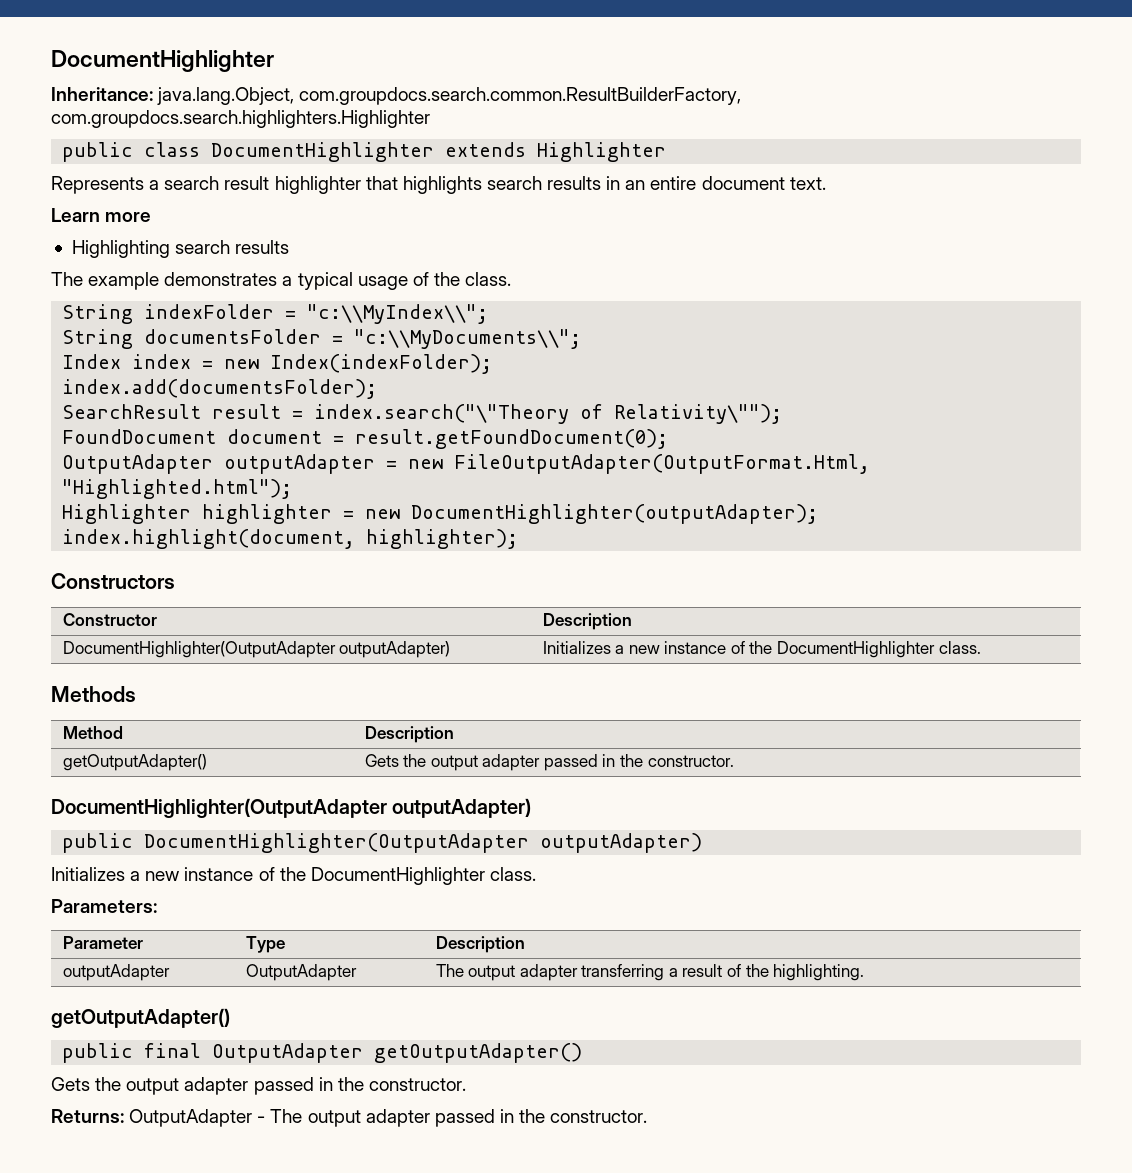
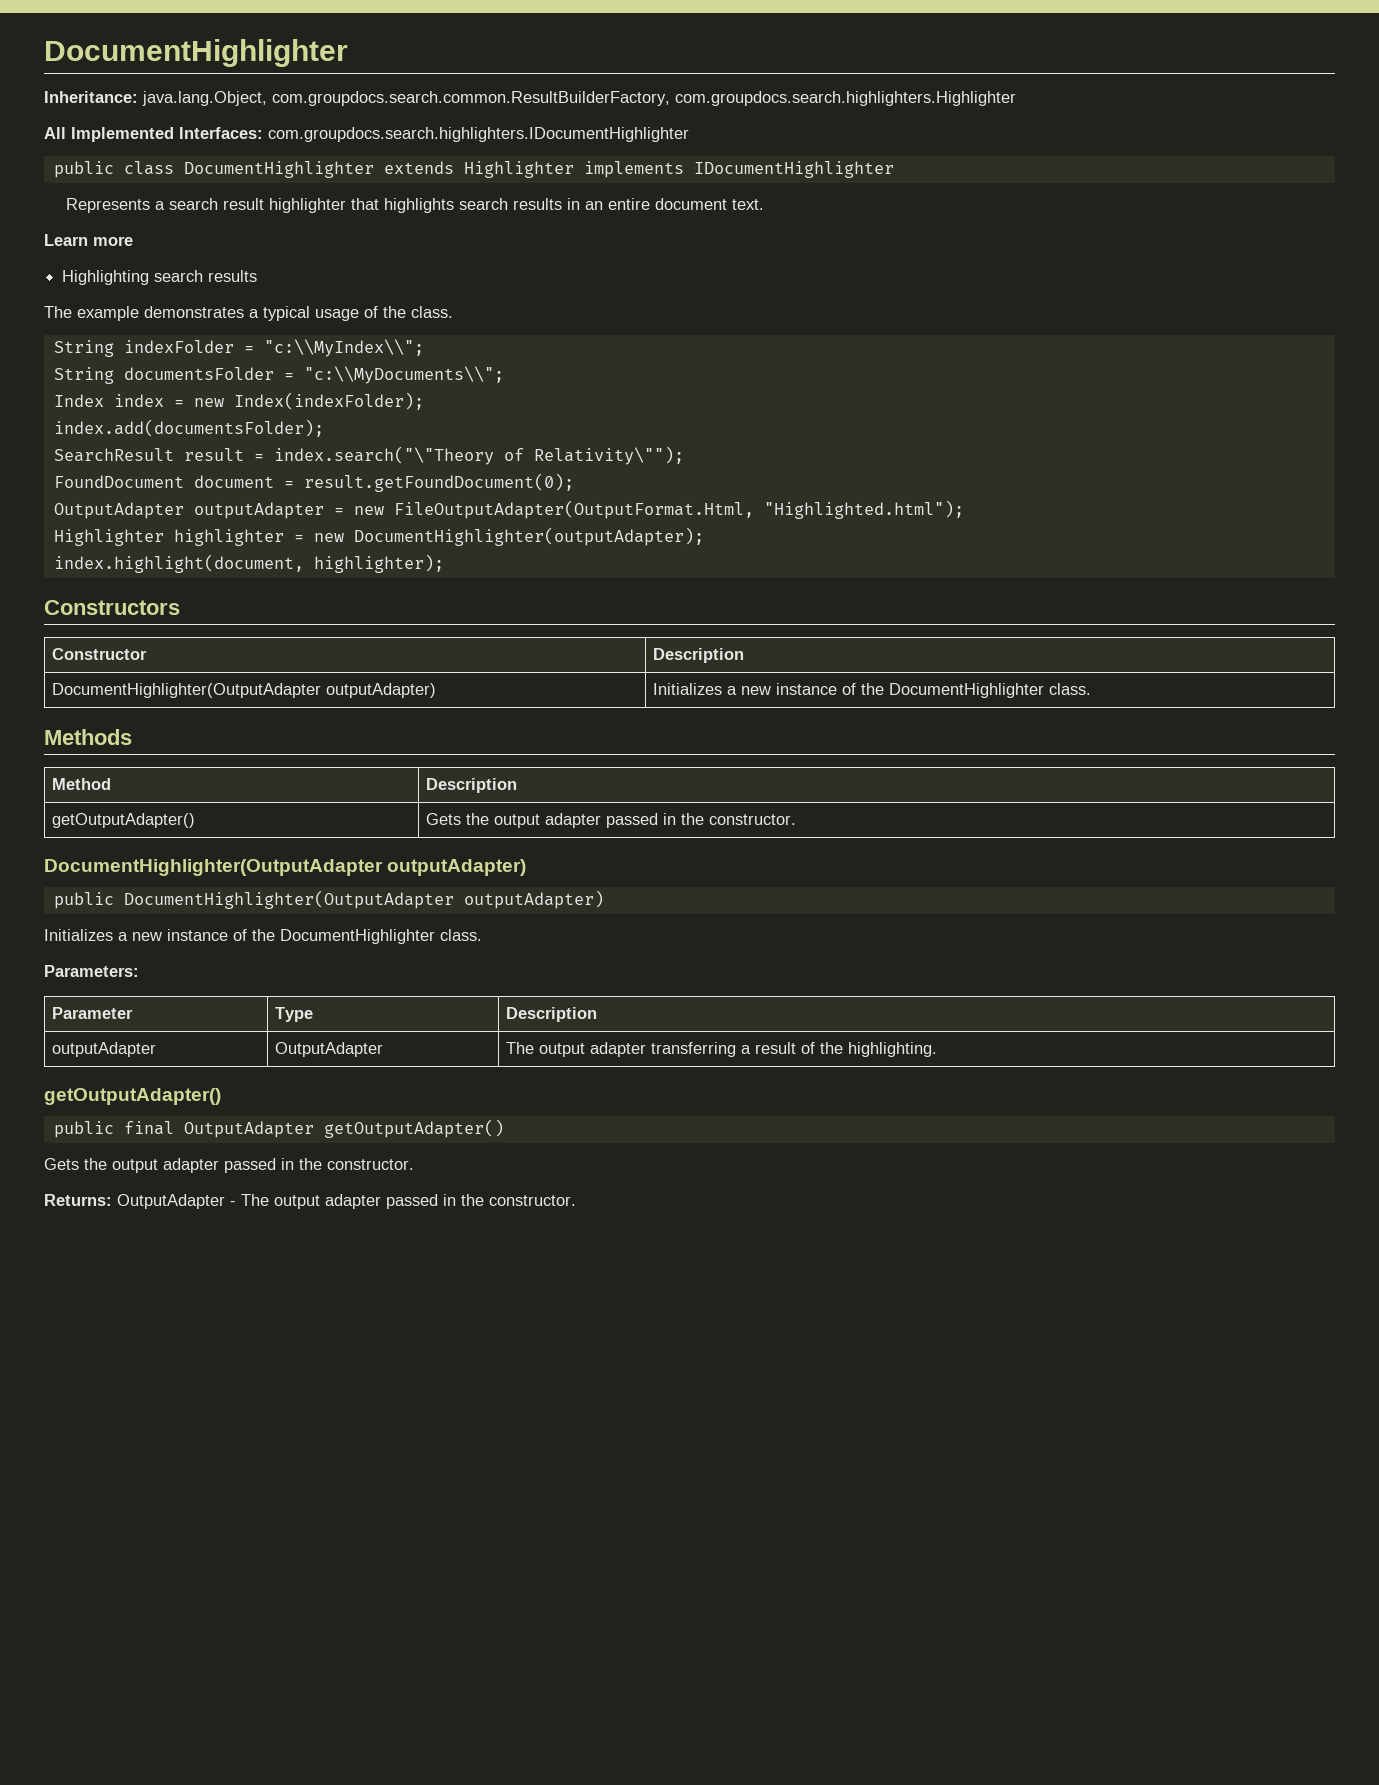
+ All Implemented Interfaces: com.groupdocs.search.highlighters.IDocumentHighlighter
- public class DocumentHighlighter extends Highlighter
+ public class DocumentHighlighter extends Highlighter implements IDocumentHighlighter

